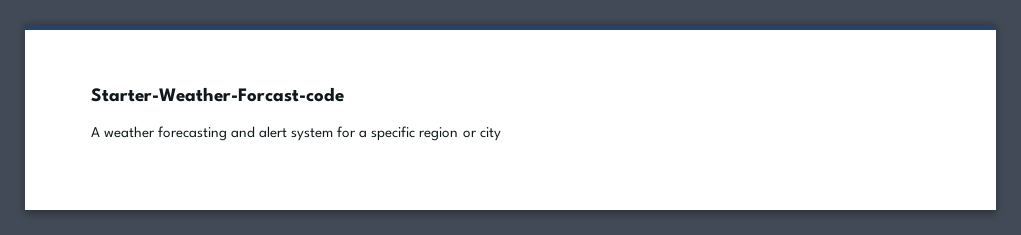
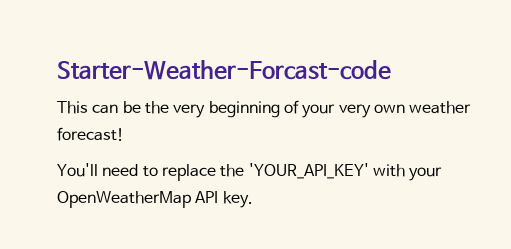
- A weather forecasting and alert system for a specific region or city
+ This can be the very beginning of your very own weather forecast!
+ You'll need to replace the 'YOUR_API_KEY' with your OpenWeatherMap API key.

